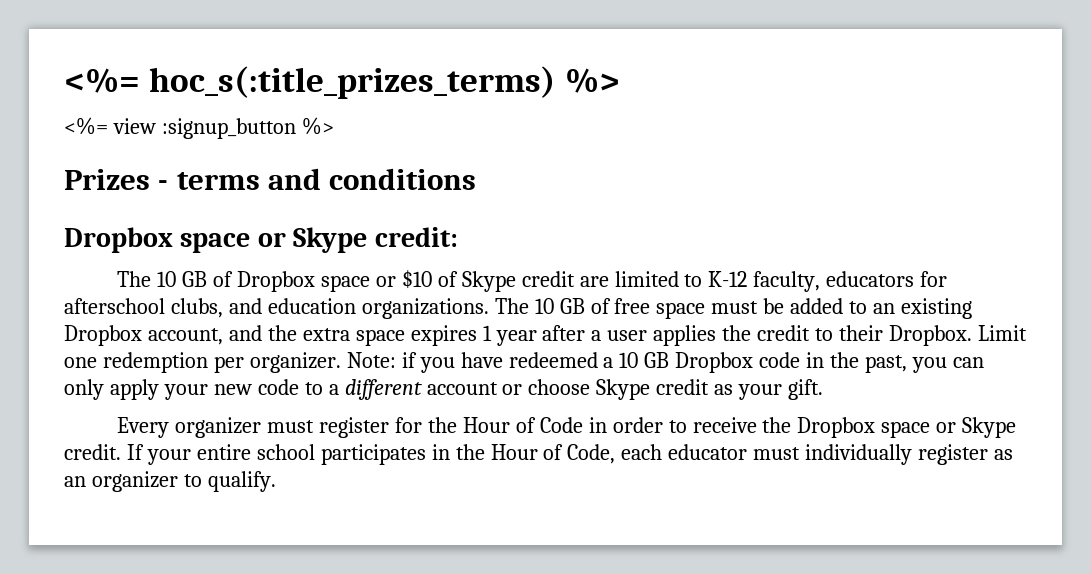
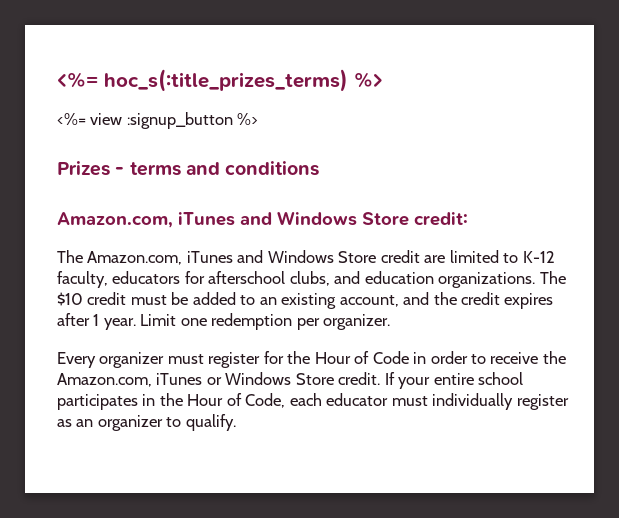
- Dropbox space or Skype credit:
- The 10 GB of Dropbox space or $10 of Skype credit are limited to K-12 faculty, educators for afterschool clubs, and education organizations.
+ Amazon.com, iTunes and Windows Store credit:
+ The Amazon.com, iTunes and Windows Store credit are limited to K-12 faculty, educators for afterschool clubs, and education organizations.
- The 10 GB of free space must be added to an existing Dropbox account, and the extra space expires 1 year after a user applies the credit to their Dropbox.
+ The $10 credit must be added to an existing account, and the credit expires after 1 year.
- Note: if you have redeemed a 10 GB Dropbox code in the past, you can only apply your new code to a different account or choose Skype credit as your gift.
- Every organizer must register for the Hour of Code in order to receive the Dropbox space or Skype credit.
+ Every organizer must register for the Hour of Code in order to receive the Amazon.com, iTunes or Windows Store credit.

